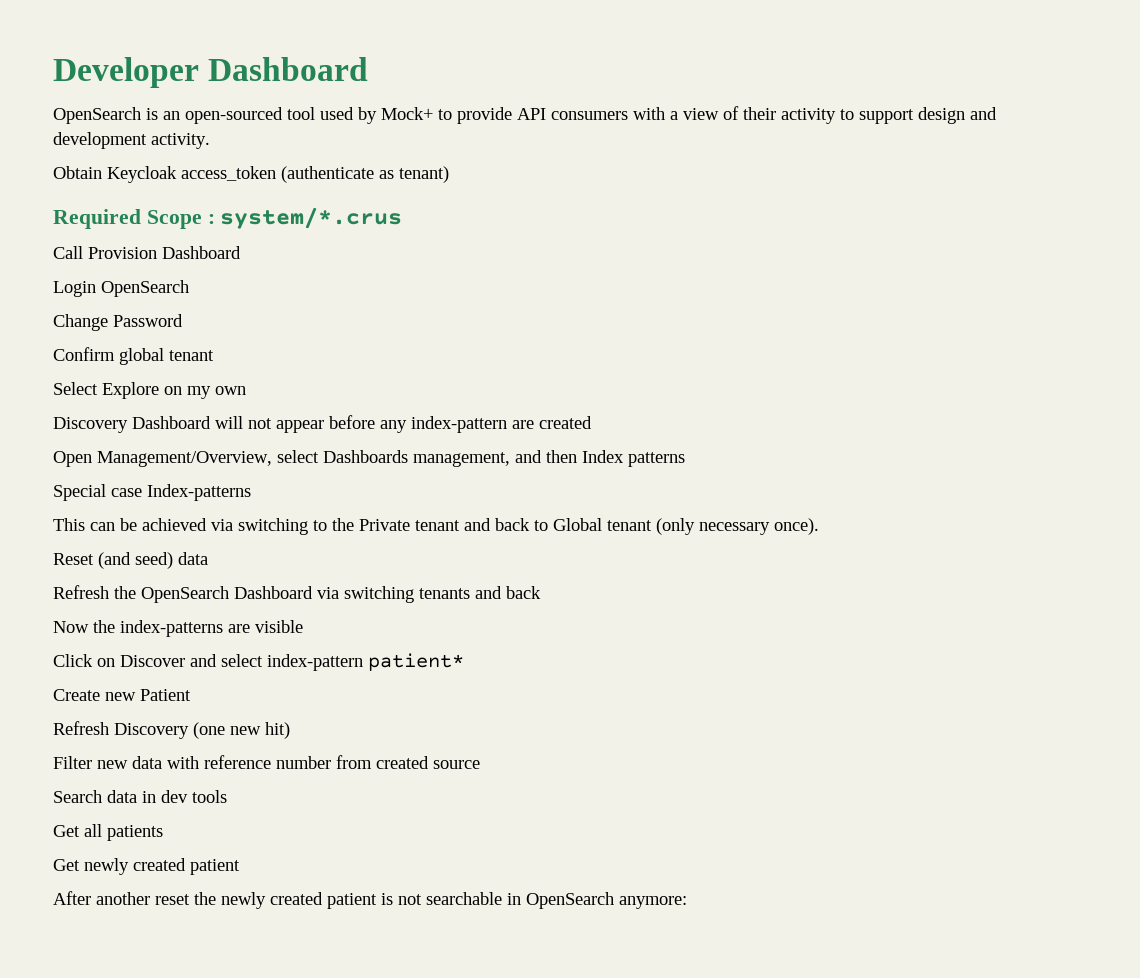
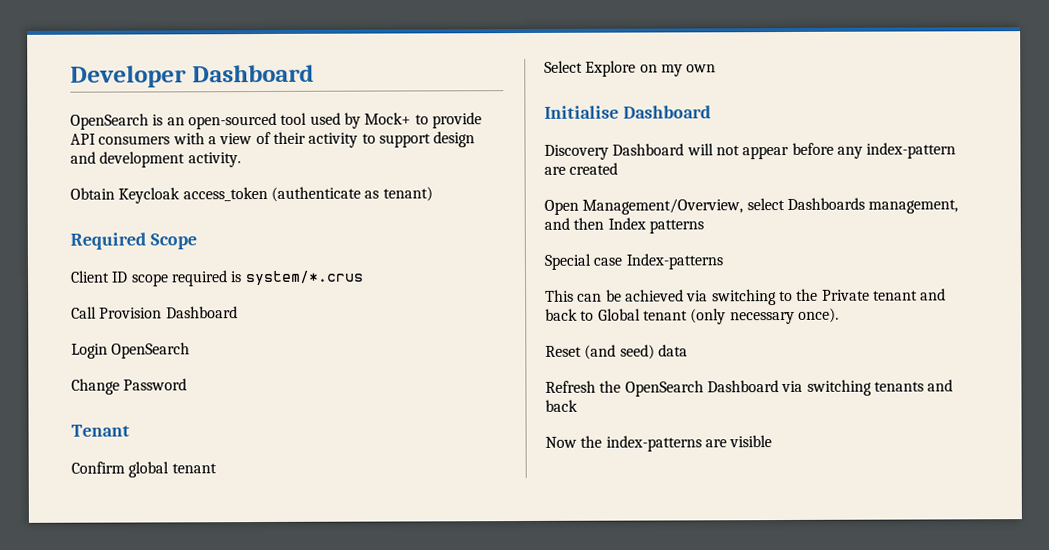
- Required Scope : system/*.crus
+ Required Scope
+ Client ID scope required is system/*.crus
+ Tenant
+ Initialise Dashboard
- Click on Discover and select index-pattern patient*
- Create new Patient
- Refresh Discovery (one new hit)
- Filter new data with reference number from created source
- Search data in dev tools
- Get all patients
- Get newly created patient
- After another reset the newly created patient is not searchable in OpenSearch anymore:

